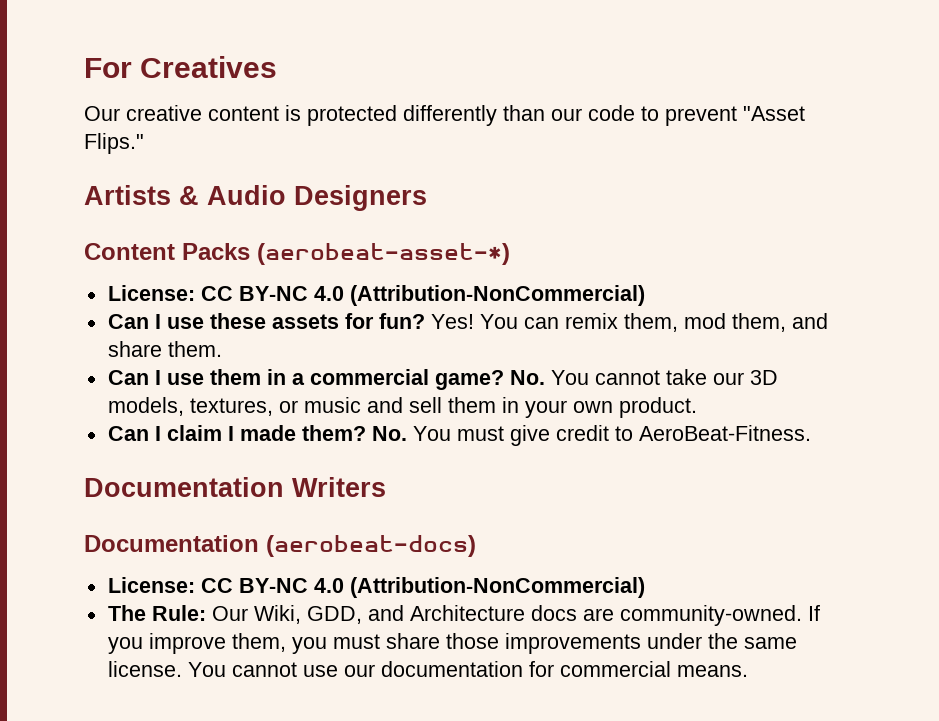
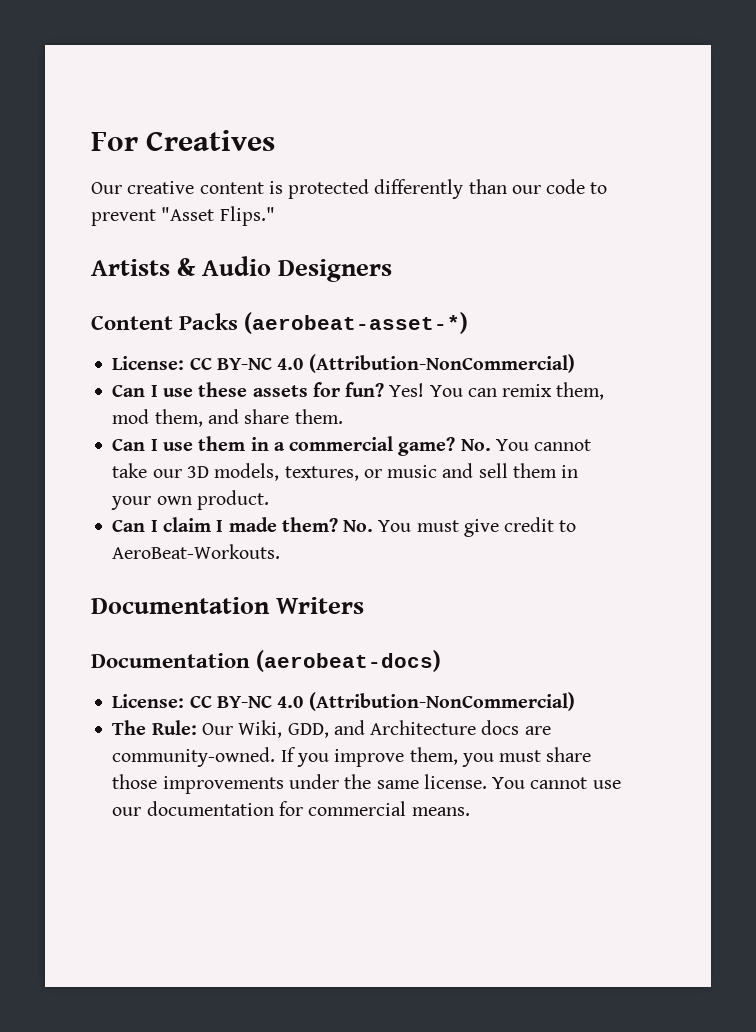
- No. You must give credit to AeroBeat-Fitness.
+ No. You must give credit to AeroBeat-Workouts.

